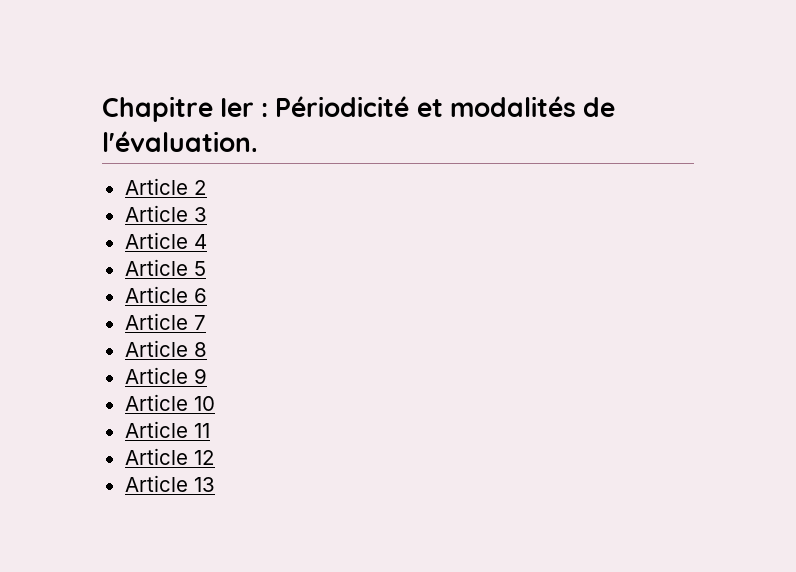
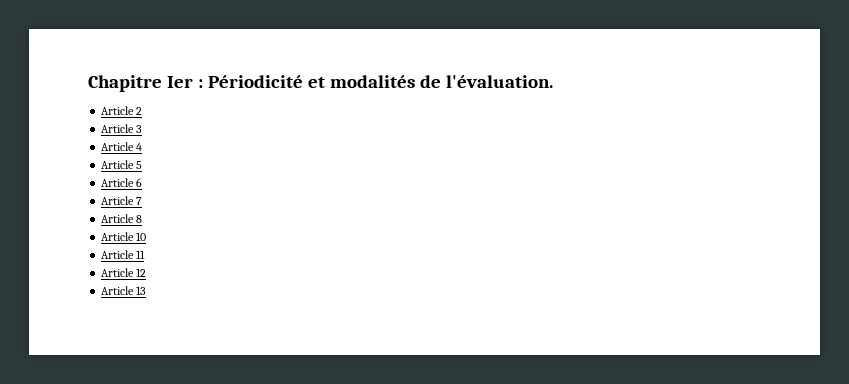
- Article 9

